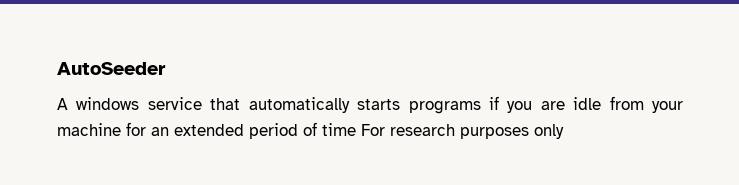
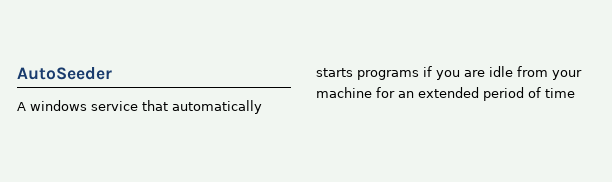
- A windows service that automatically starts programs if you are idle from your machine for an extended period of time For research purposes only
+ A windows service that automatically starts programs if you are idle from your machine for an extended period of time

